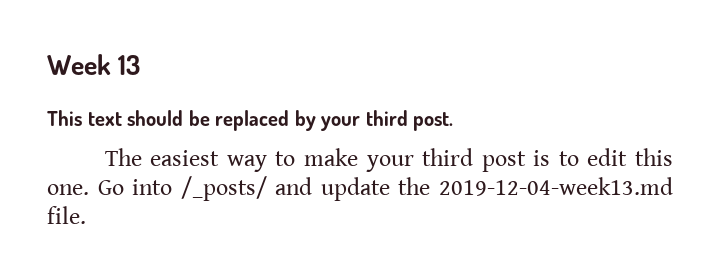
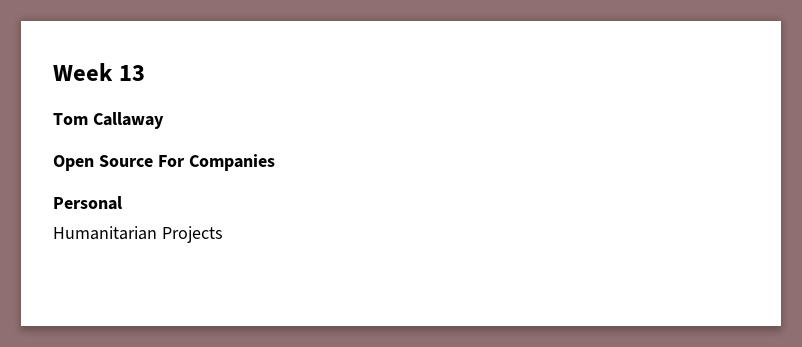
- This text should be replaced by your third post.
- The easiest way to make your third post is to edit this one. Go into /_posts/ and update the 2019-12-04-week13.md file.
+ Tom Callaway
+ Open Source For Companies
+ Personal
+ Humanitarian Projects

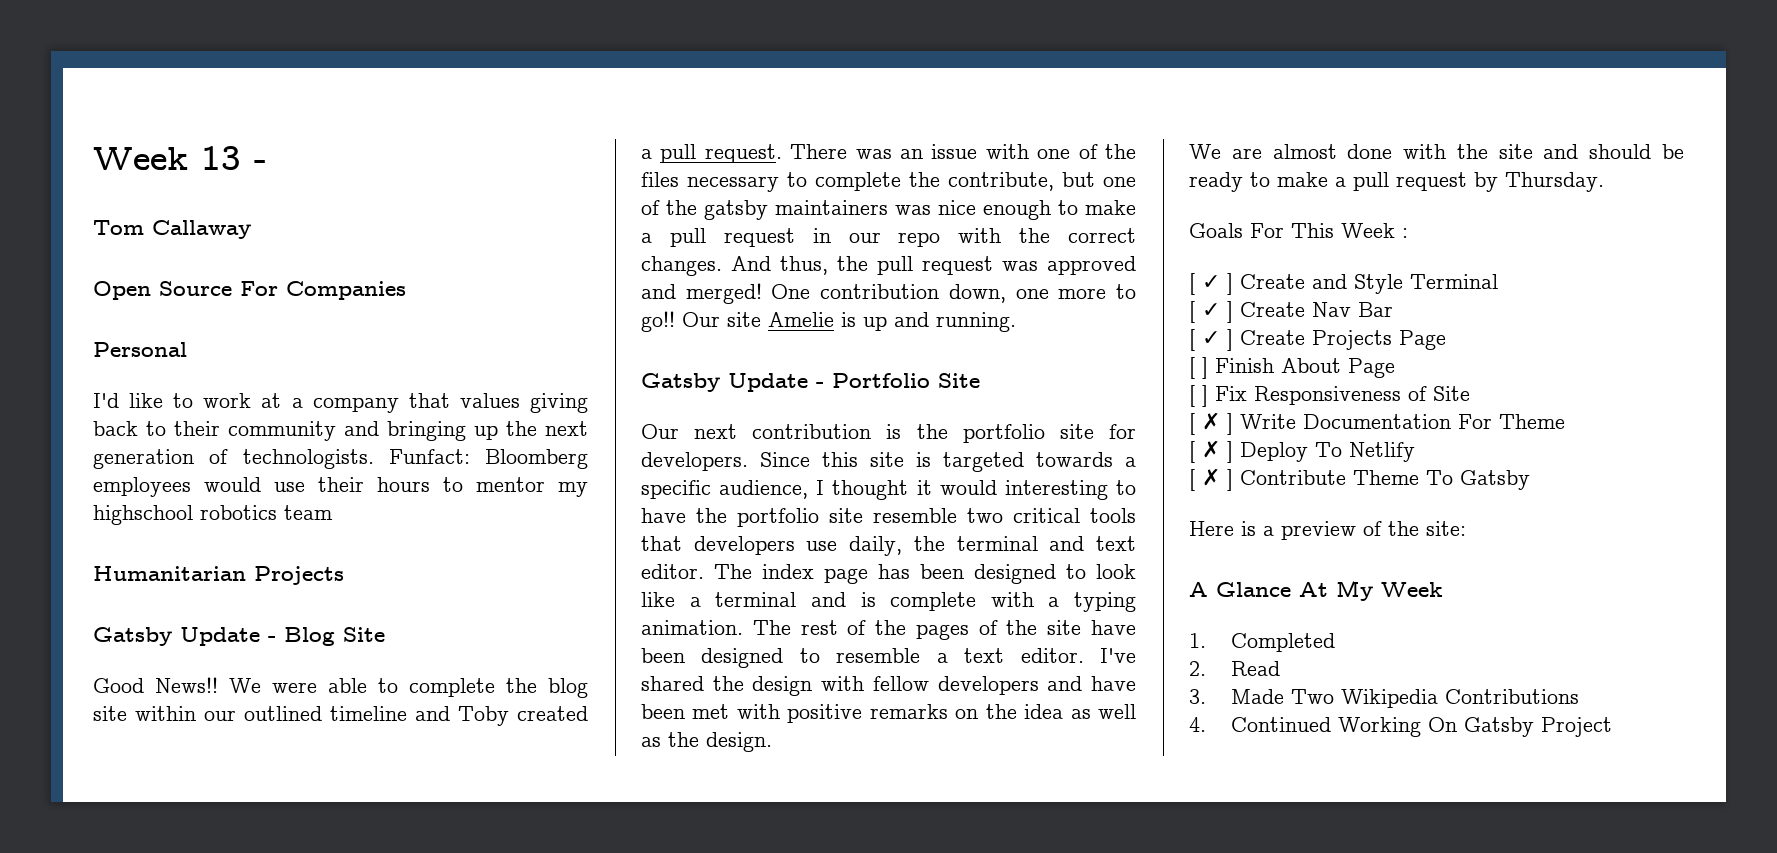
- Week 13
+ Week 13 -
+ I'd like to work at a company that values giving back to their community and bringing up the next generation of technologists. Funfact: Bloomberg employees would use their hours to mentor my highschool robotics team
  Humanitarian Projects
+ Gatsby Update - Blog Site
+ Good News!! We were able to complete the blog site within our outlined timeline and Toby created a pull request. There was an issue with one of the files necessary to complete the contribute, but one of the gatsby maintainers was nice enough to make a pull request in our repo with the correct changes. And thus, the pull request was approved and merged! One contribution down, one more to go!! Our site Amelie is up and running.
+ Gatsby Update - Portfolio Site
+ Our next contribution is the portfolio site for developers. Since this site is targeted towards a specific audience, I thought it would interesting to have the portfolio site resemble two critical tools that developers use daily, the terminal and text editor. The index page has been designed to look like a terminal and is complete with a typing animation. The rest of the pages of the site have been designed to resemble a text editor. I've shared the design with fellow developers and have been met with positive remarks on the idea as well as the design.
+ We are almost done with the site and should be ready to make a pull request by Thursday.
+ Goals For This Week :
+ [ ✓ ] Create and Style Terminal
+ [ ✓ ] Create Nav Bar
+ [ ✓ ] Create Projects Page
+ [ ] Finish About Page
+ [ ] Fix Responsiveness of Site
+ [ ✗ ] Write Documentation For Theme
+ [ ✗ ] Deploy To Netlify
+ [ ✗ ] Contribute Theme To Gatsby
+ Here is a preview of the site:
+ A Glance At My Week
+ 1. Completed
+ 2. Read
+ 3. Made Two Wikipedia Contributions
+ 4. Continued Working On Gatsby Project

